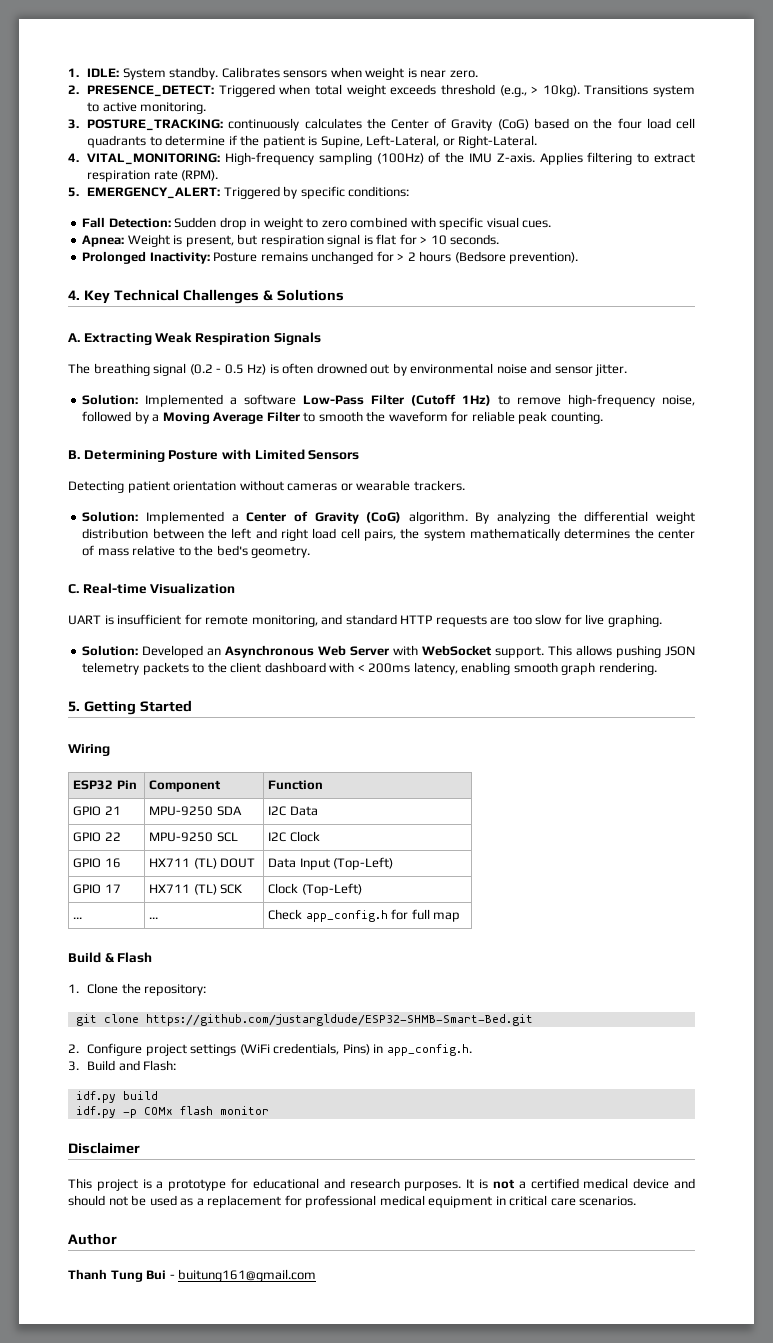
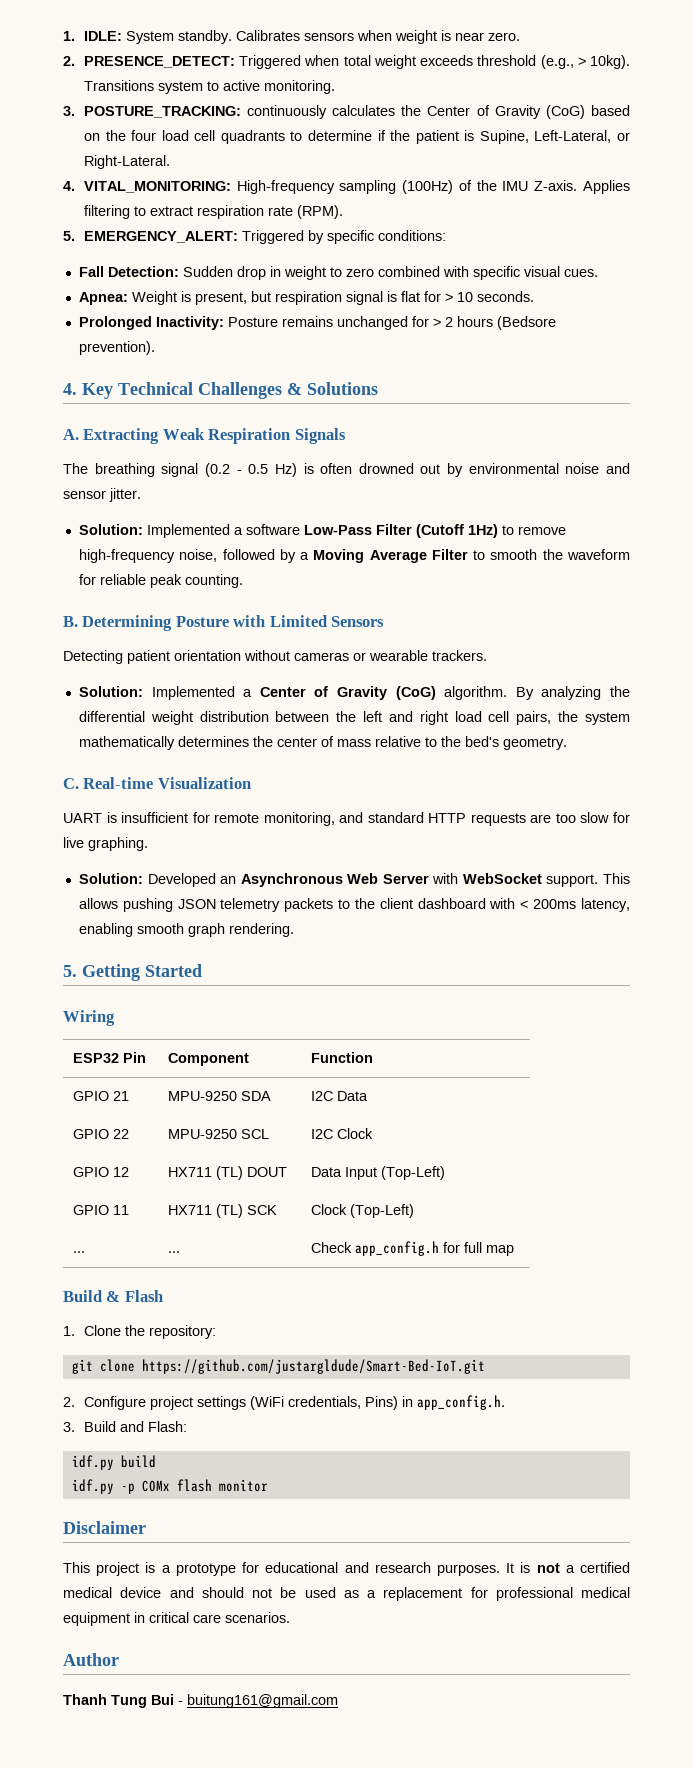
- GPIO 16 | HX711 (TL) DOUT | Data Input (Top-Left)
+ GPIO 12 | HX711 (TL) DOUT | Data Input (Top-Left)
- GPIO 17 | HX711 (TL) SCK | Clock (Top-Left)
+ GPIO 11 | HX711 (TL) SCK | Clock (Top-Left)
- git clone https://github.com/justargldude/ESP32-SHMB-Smart-Bed.git
+ git clone https://github.com/justargldude/Smart-Bed-IoT.git

